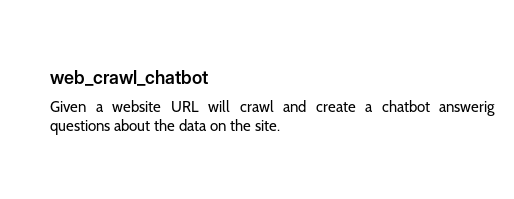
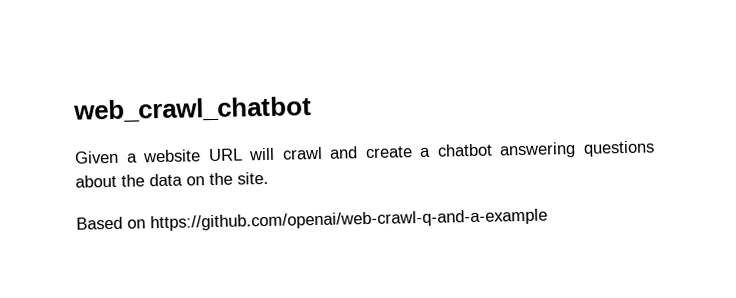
- Given a website URL will crawl and create a chatbot answerig questions about the data on the site.
+ Given a website URL will crawl and create a chatbot answering questions about the data on the site.
+ Based on https://github.com/openai/web-crawl-q-and-a-example

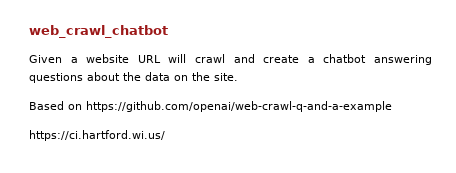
+ https://ci.hartford.wi.us/

